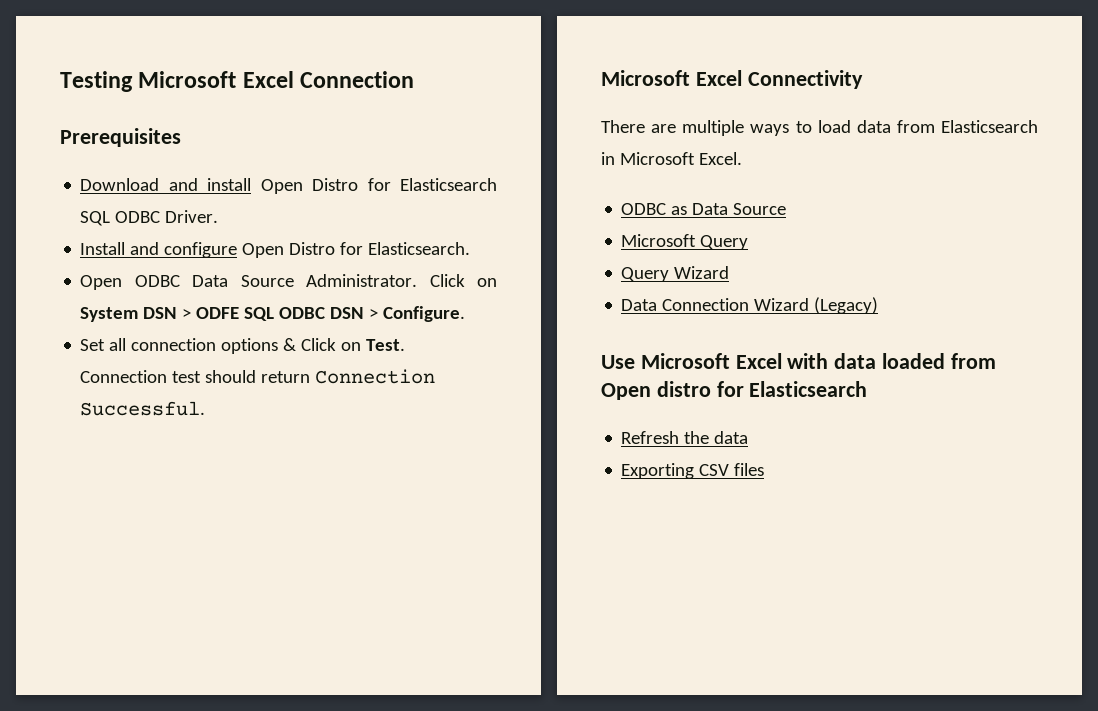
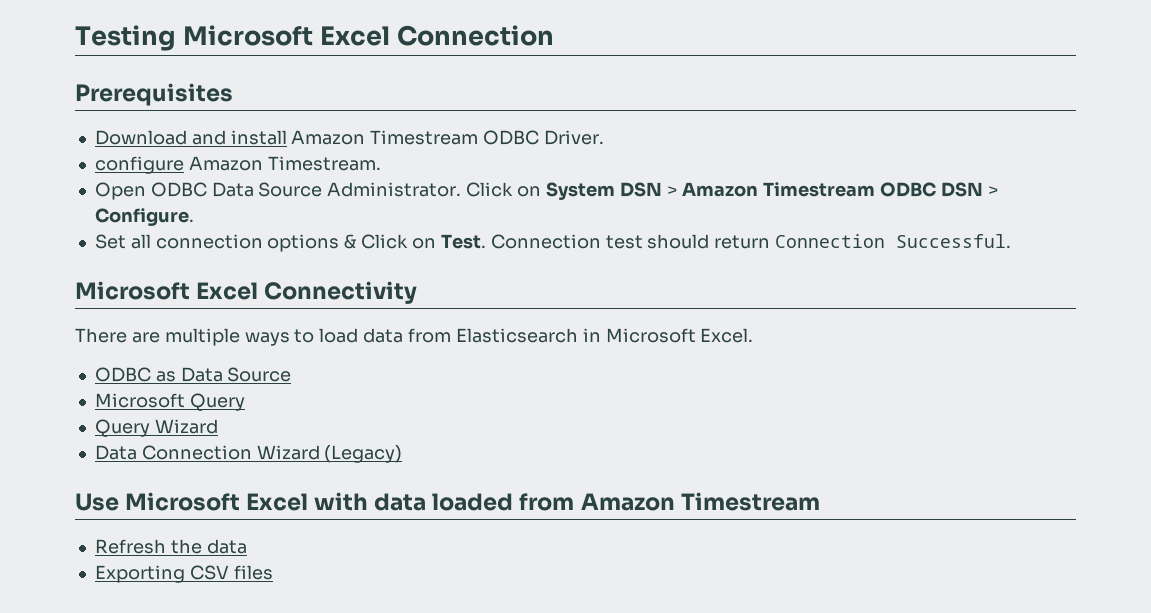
- Download and install Open Distro for Elasticsearch SQL ODBC Driver.
- Install and configure Open Distro for Elasticsearch.
+ Download and install Amazon Timestream ODBC Driver.
+ configure Amazon Timestream.
- Click on System DSN > ODFE SQL ODBC DSN > Configure.
+ Click on System DSN > Amazon Timestream ODBC DSN > Configure.
- Use Microsoft Excel with data loaded from Open distro for Elasticsearch
+ Use Microsoft Excel with data loaded from Amazon Timestream

